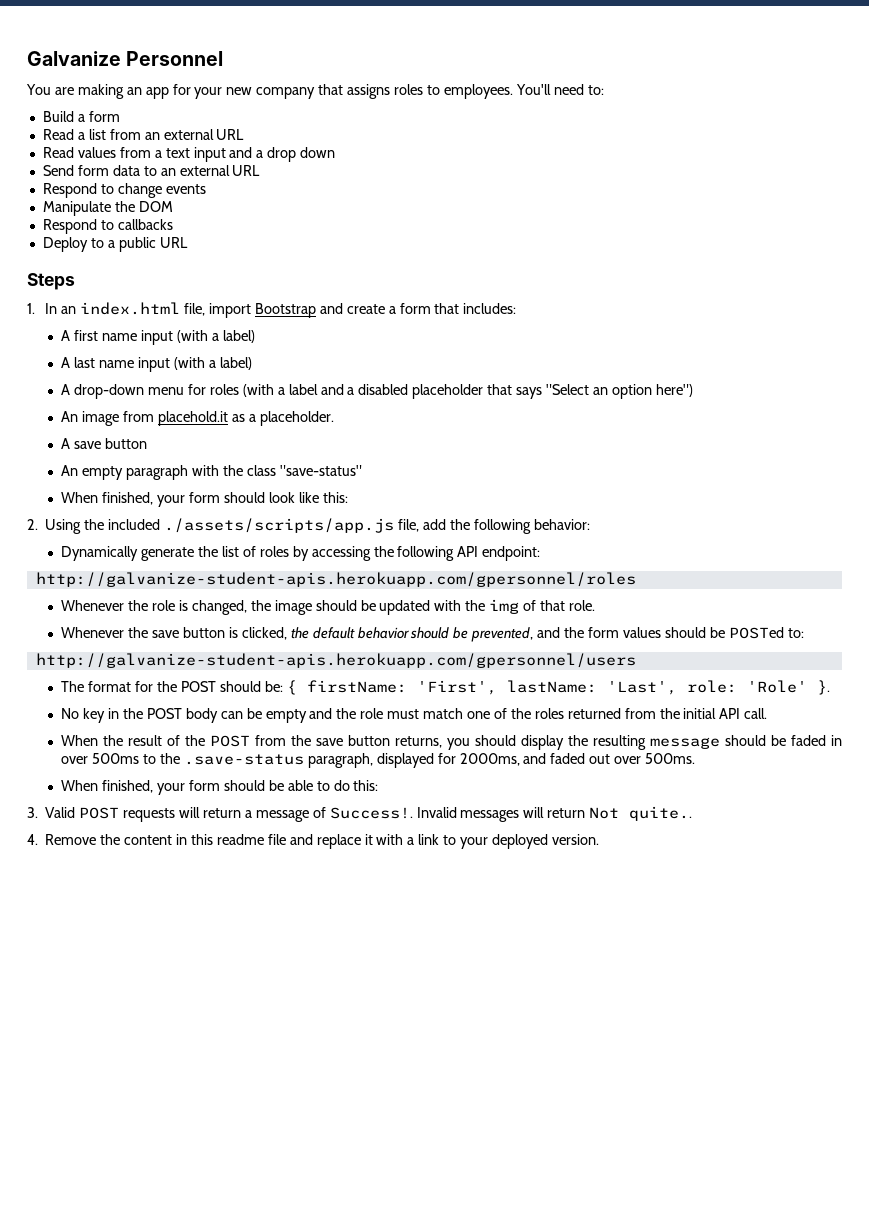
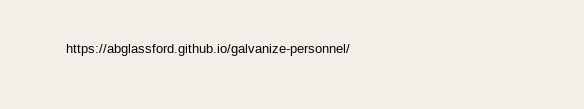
- Galvanize Personnel
- You are making an app for your new company that assigns roles to employees. You'll need to:
- Build a form
- Read a list from an external URL
- Read values from a text input and a drop down
- Send form data to an external URL
- Respond to change events
- Manipulate the DOM
- Respond to callbacks
- Deploy to a public URL
- Steps
- 1. In an index.html file, import Bootstrap and create a form that includes:
- A first name input (with a label)
- A last name input (with a label)
- A drop-down menu for roles (with a label and a disabled placeholder that says "Select an option here")
- An image from placehold.it as a placeholder.
- A save button
- An empty paragraph with the class "save-status"
- When finished, your form should look like this:
- 2. Using the included ./assets/scripts/app.js file, add the following behavior:
- Dynamically generate the list of roles by accessing the following API endpoint:
- http://galvanize-student-apis.herokuapp.com/gpersonnel/roles
- Whenever the role is changed, the image should be updated with the img of that role.
- Whenever the save button is clicked, the default behavior should be prevented, and the form values should be POSTed to:
- http://galvanize-student-apis.herokuapp.com/gpersonnel/users
- The format for the POST should be: { firstName: 'First', lastName: 'Last', role: 'Role' }.
- No key in the POST body can be empty and the role must match one of the roles returned from the initial API call.
- When the result of the POST from the save button returns, you should display the resulting message should be faded in over 500ms to the .save-status paragraph, displayed for 2000ms, and faded out over 500ms.
- When finished, your form should be able to do this:
- 3. Valid POST requests will return a message of Success!. Invalid messages will return Not quite..
- 4. Remove the content in this readme file and replace it with a link to your deployed version.
+ https://abglassford.github.io/galvanize-personnel/

